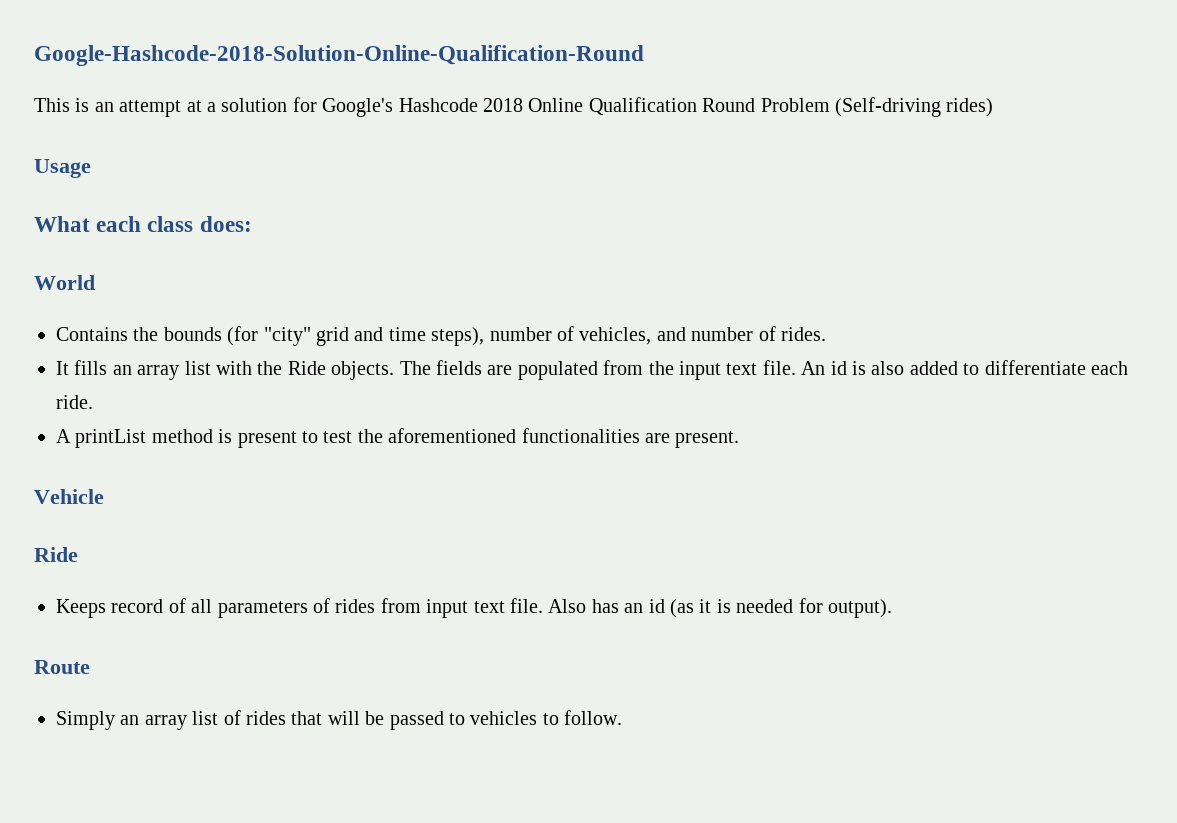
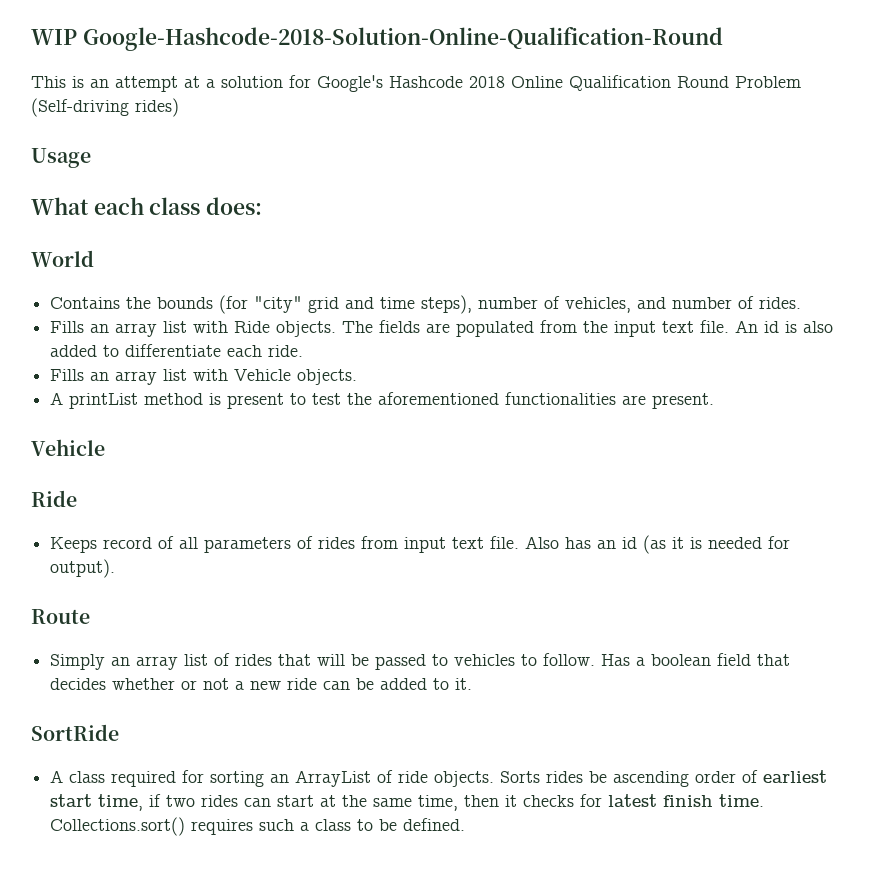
- Google-Hashcode-2018-Solution-Online-Qualification-Round
+ WIP Google-Hashcode-2018-Solution-Online-Qualification-Round
- It fills an array list with the Ride objects.
+ Fills an array list with Ride objects.
+ Fills an array list with Vehicle objects.
+ Has a boolean field that decides whether or not a new ride can be added to it.
+ SortRide
+ A class required for sorting an ArrayList of ride objects. Sorts rides be ascending order of earliest start time, if two rides can start at the same time, then it checks for latest finish time. Collections.sort() requires such a class to be defined.

